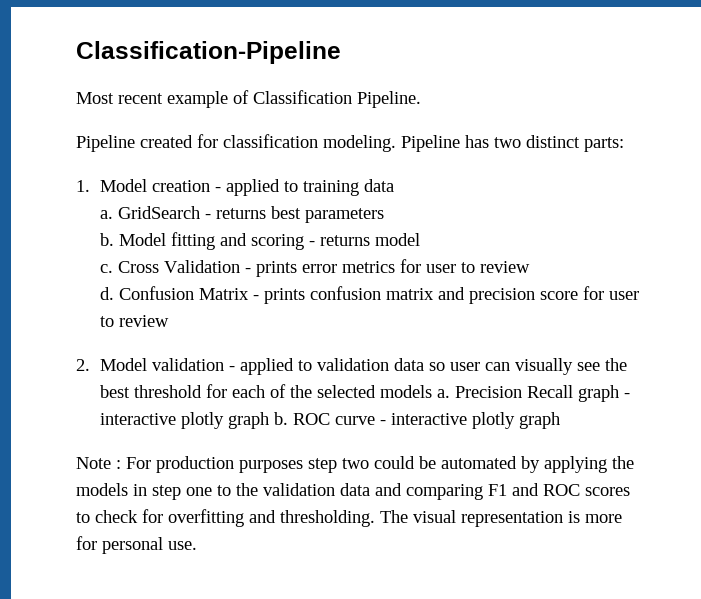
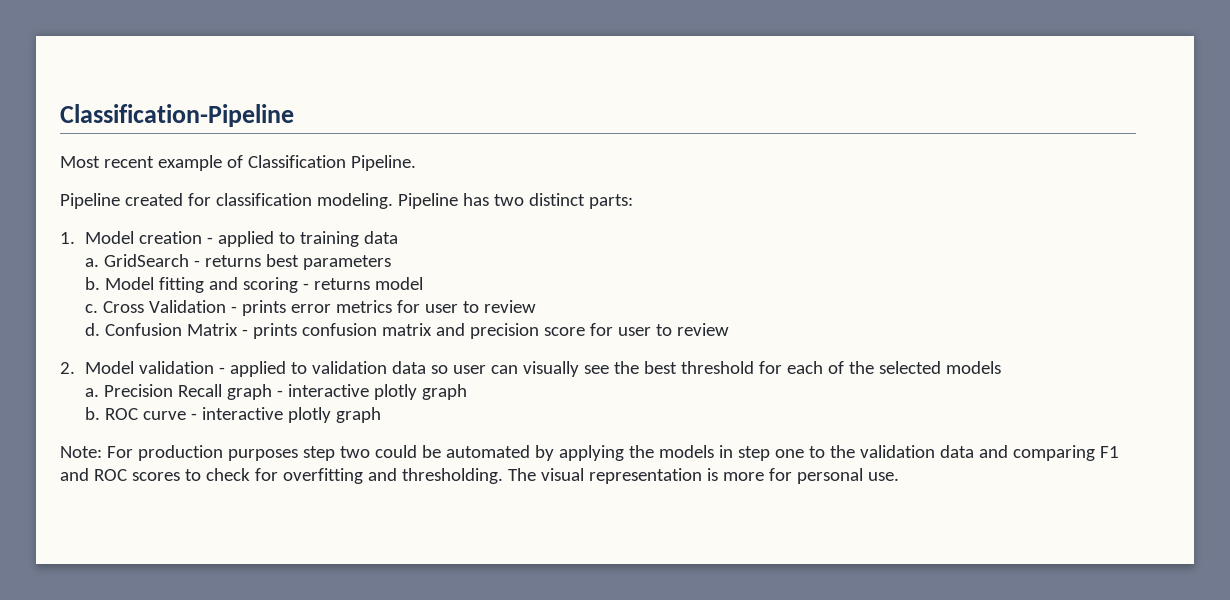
- 2. Model validation - applied to validation data so user can visually see the best threshold for each of the selected models a.
+ 2. Model validation - applied to validation data so user can visually see the best threshold for each of the selected models
+ a.
- Precision Recall graph - interactive plotly graph b.
+ Precision Recall graph - interactive plotly graph
+ b.
- Note : For production purposes step two could be automated by applying the models in step one to the validation data and comparing F1 and ROC scores to check for overfitting and thresholding.
+ Note: For production purposes step two could be automated by applying the models in step one to the validation data and comparing F1 and ROC scores to check for overfitting and thresholding.

